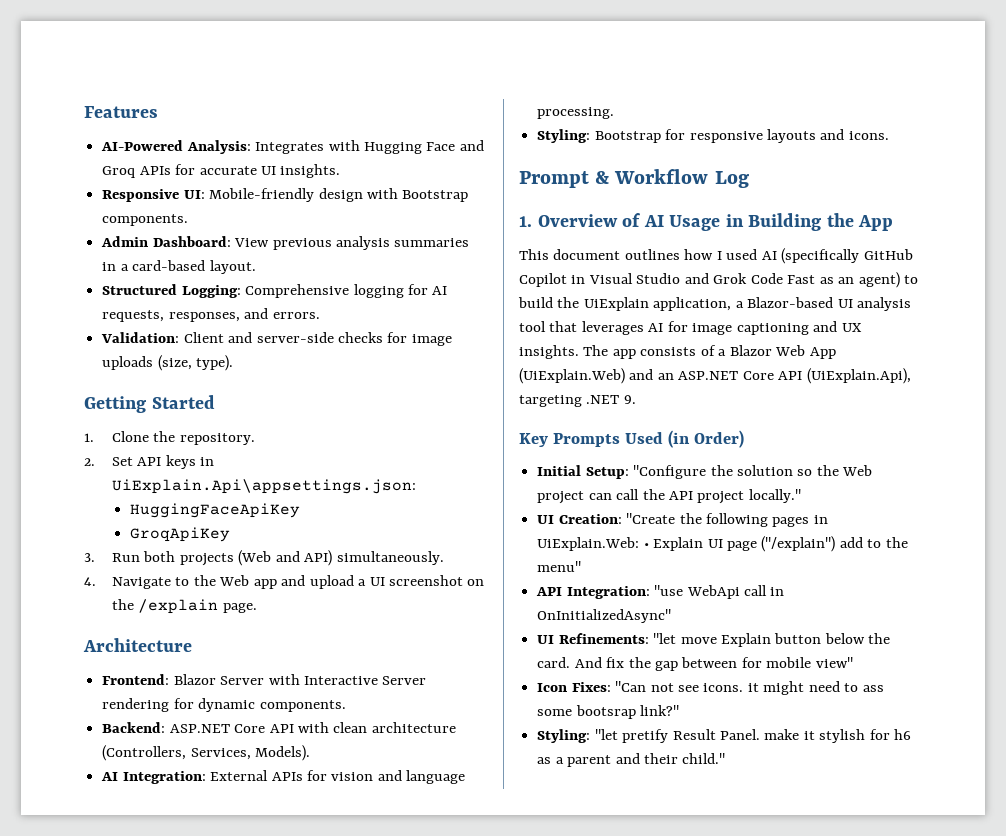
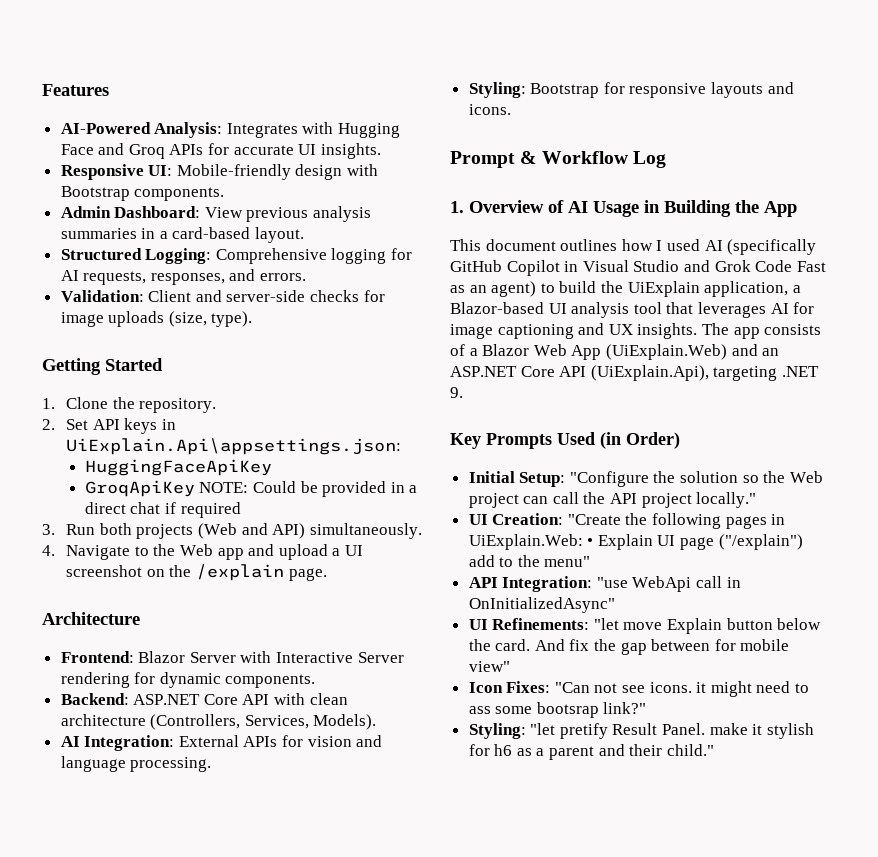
- GroqApiKey
+ GroqApiKey NOTE: Could be provided in a direct chat if required

